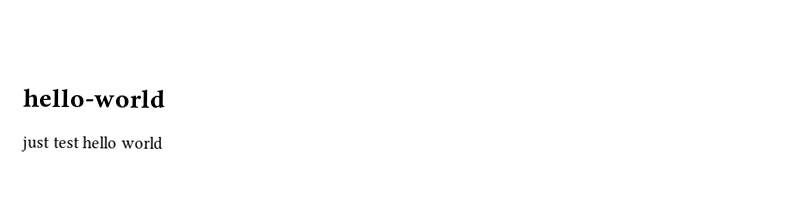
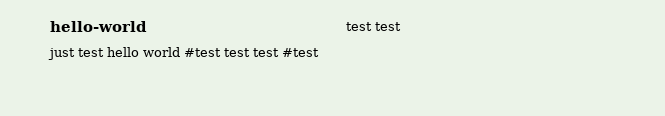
- just test hello world
+ just test hello world #test test test #test test test

